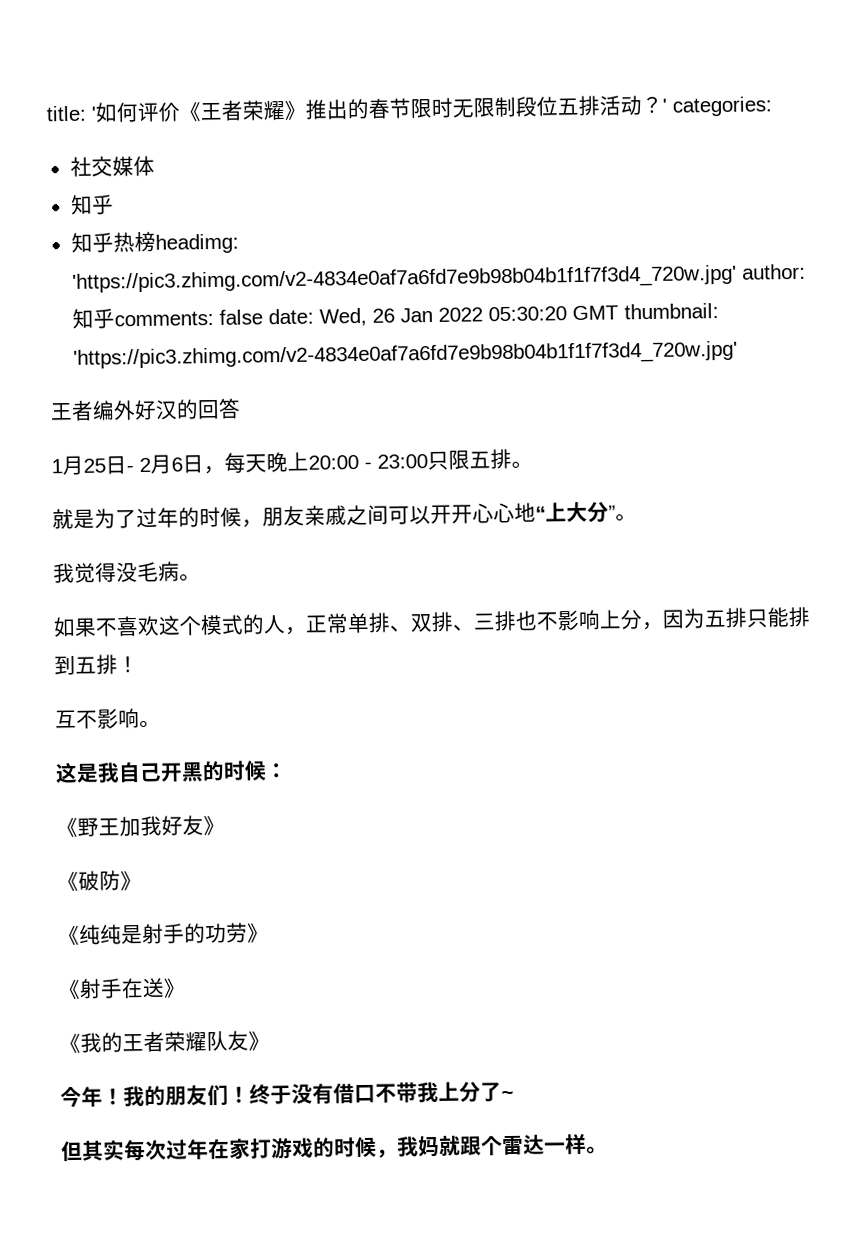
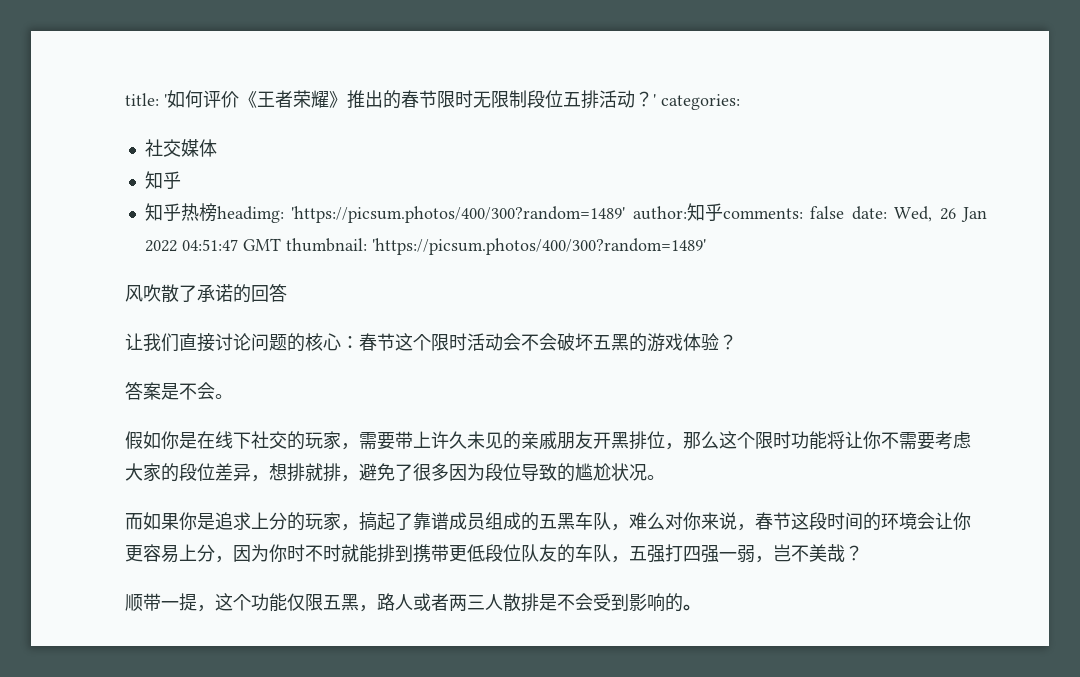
- 知乎热榜headimg: 'https://pic3.zhimg.com/v2-4834e0af7a6fd7e9b98b04b1f1f7f3d4_720w.jpg' author:知乎comments: false date: Wed, 26 Jan 2022 05:30:20 GMT thumbnail: 'https://pic3.zhimg.com/v2-4834e0af7a6fd7e9b98b04b1f1f7f3d4_720w.jpg'
- 王者编外好汉的回答
- 1月25日- 2月6日，每天晚上20:00 - 23:00只限五排。
- 就是为了过年的时候，朋友亲戚之间可以开开心心地“上大分”。
- 我觉得没毛病。
- 如果不喜欢这个模式的人，正常单排、双排、三排也不影响上分，因为五排只能排到五排！
- 互不影响。
- 这是我自己开黑的时候：
- 《野王加我好友》
- 《破防》
- 《纯纯是射手的功劳》
- 《射手在送》
- 《我的王者荣耀队友》
- 今年！我的朋友们！终于没有借口不带我上分了~
- 但其实每次过年在家打游戏的时候，我妈就跟个雷达一样。
+ 知乎热榜headimg: 'https://picsum.photos/400/300?random=1489' author:知乎comments: false date: Wed, 26 Jan 2022 04:51:47 GMT thumbnail: 'https://picsum.photos/400/300?random=1489'
+ 风吹散了承诺的回答
+ 让我们直接讨论问题的核心：春节这个限时活动会不会破坏五黑的游戏体验？
+ 答案是不会。
+ 假如你是在线下社交的玩家，需要带上许久未见的亲戚朋友开黑排位，那么这个限时功能将让你不需要考虑大家的段位差异，想排就排，避免了很多因为段位导致的尴尬状况。
+ 而如果你是追求上分的玩家，搞起了靠谱成员组成的五黑车队，难么对你来说，春节这段时间的环境会让你更容易上分，因为你时不时就能排到携带更低段位队友的车队，五强打四强一弱，岂不美哉？
+ 顺带一提，这个功能仅限五黑，路人或者两三人散排是不会受到影响的。

